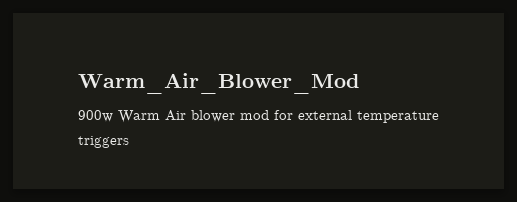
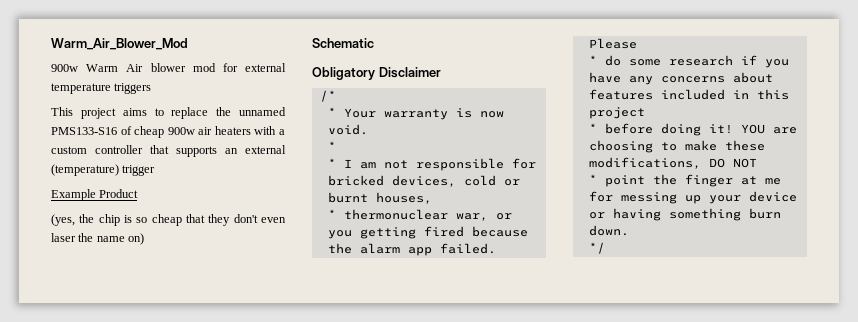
+ This project aims to replace the unnamed PMS133-S16 of cheap 900w air heaters with a custom controller that supports an external (temperature) trigger
+ Example Product
+ (yes, the chip is so cheap that they don't even laser the name on)
+ Schematic
+ Obligatory Disclaimer
+ /*
+ * Your warranty is now void.
+ *
+ * I am not responsible for bricked devices, cold or burnt houses,
+ * thermonuclear war, or you getting fired because the alarm app failed. Please
+ * do some research if you have any concerns about features included in this project
+ * before doing it! YOU are choosing to make these modifications, DO NOT
+ * point the finger at me for messing up your device or having something burn down.
+ */

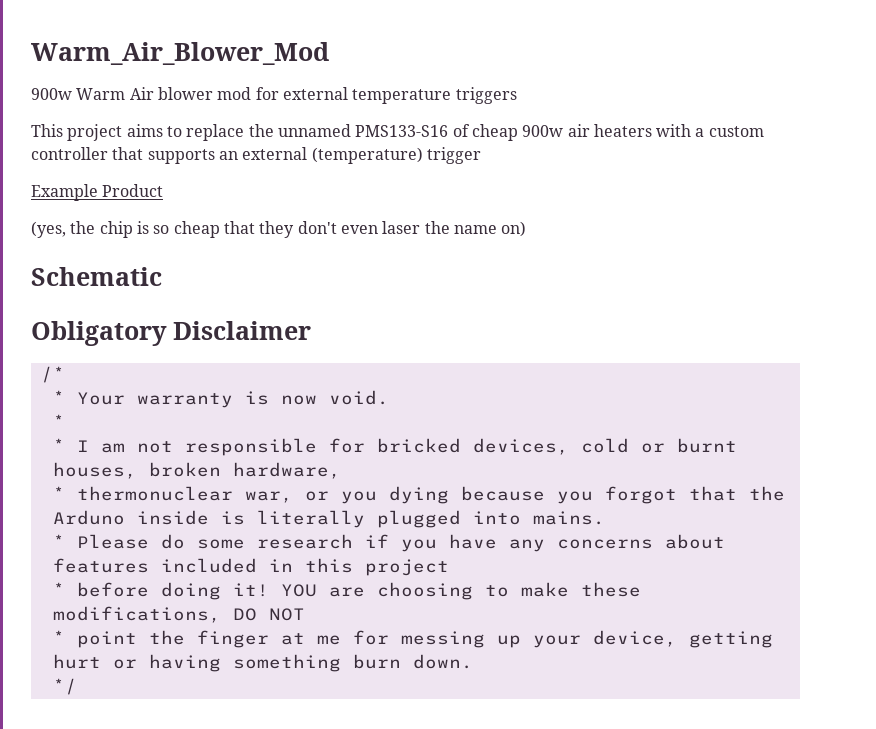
- * I am not responsible for bricked devices, cold or burnt houses,
+ * I am not responsible for bricked devices, cold or burnt houses, broken hardware,
- * thermonuclear war, or you getting fired because the alarm app failed. Please
- * do some research if you have any concerns about features included in this project
+ * thermonuclear war, or you dying because you forgot that the Arduno inside is literally plugged into mains.
+ * Please do some research if you have any concerns about features included in this project
- * point the finger at me for messing up your device or having something burn down.
+ * point the finger at me for messing up your device, getting hurt or having something burn down.

